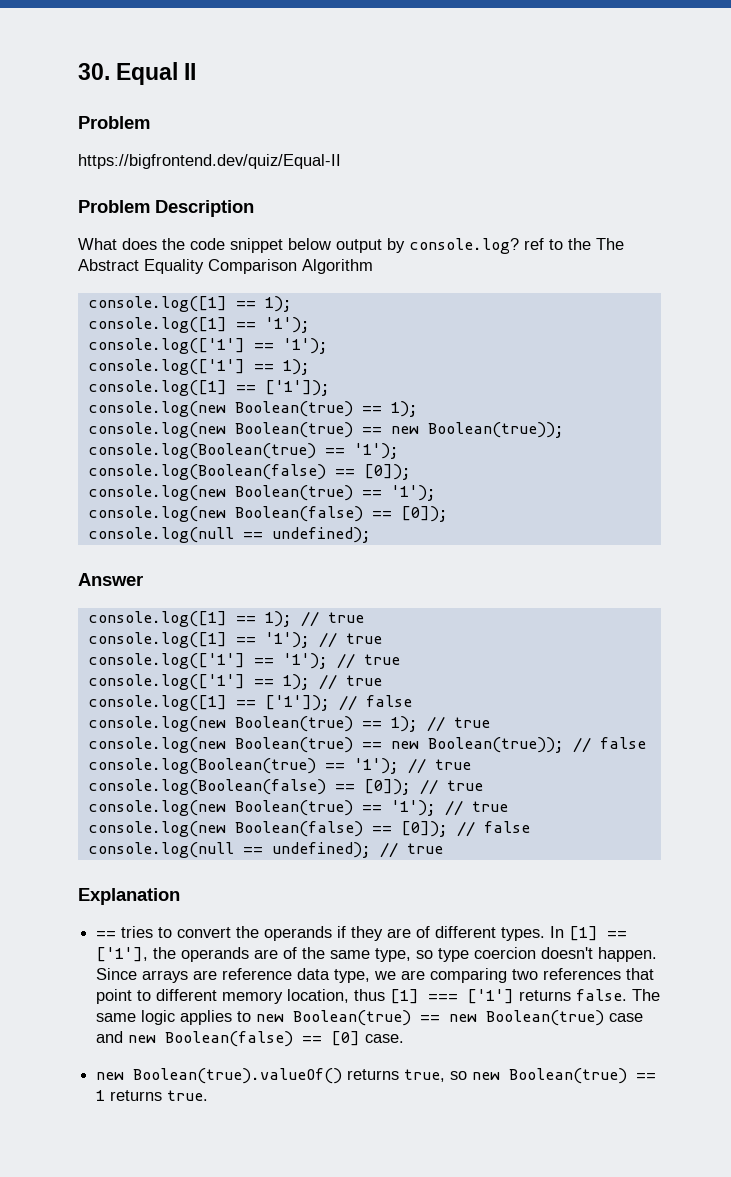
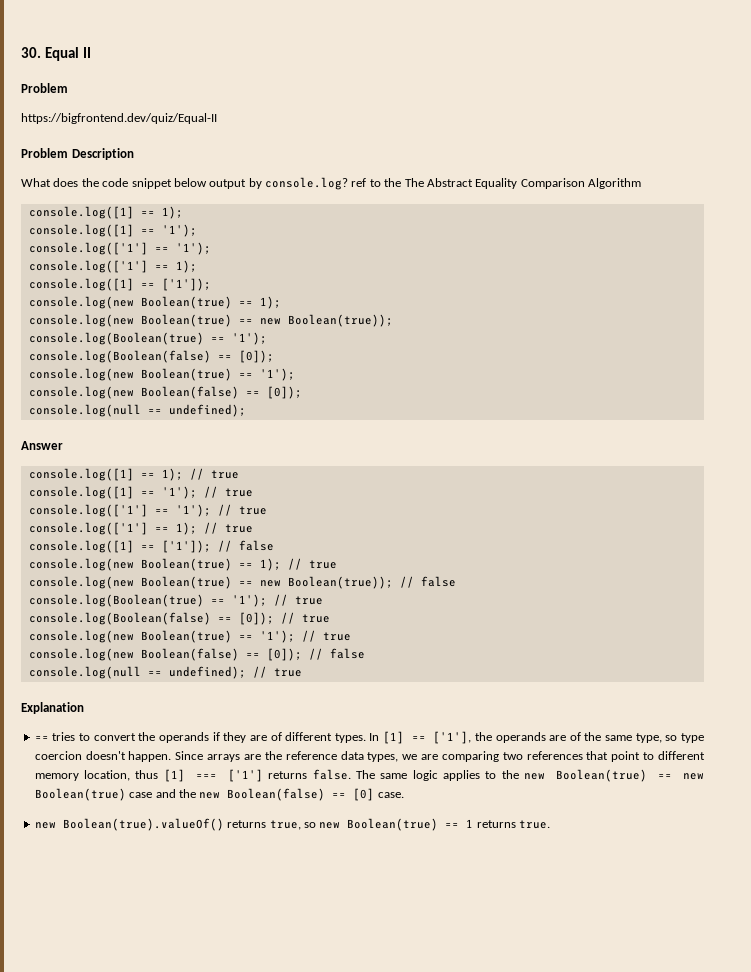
- Since arrays are reference data type, we are comparing two references that point to different memory location, thus [1] === ['1'] returns false.
+ Since arrays are the reference data types, we are comparing two references that point to different memory location, thus [1] === ['1'] returns false.
- The same logic applies to new Boolean(true) == new Boolean(true) case and new Boolean(false) == [0] case.
+ The same logic applies to the new Boolean(true) == new Boolean(true) case and the new Boolean(false) == [0] case.

